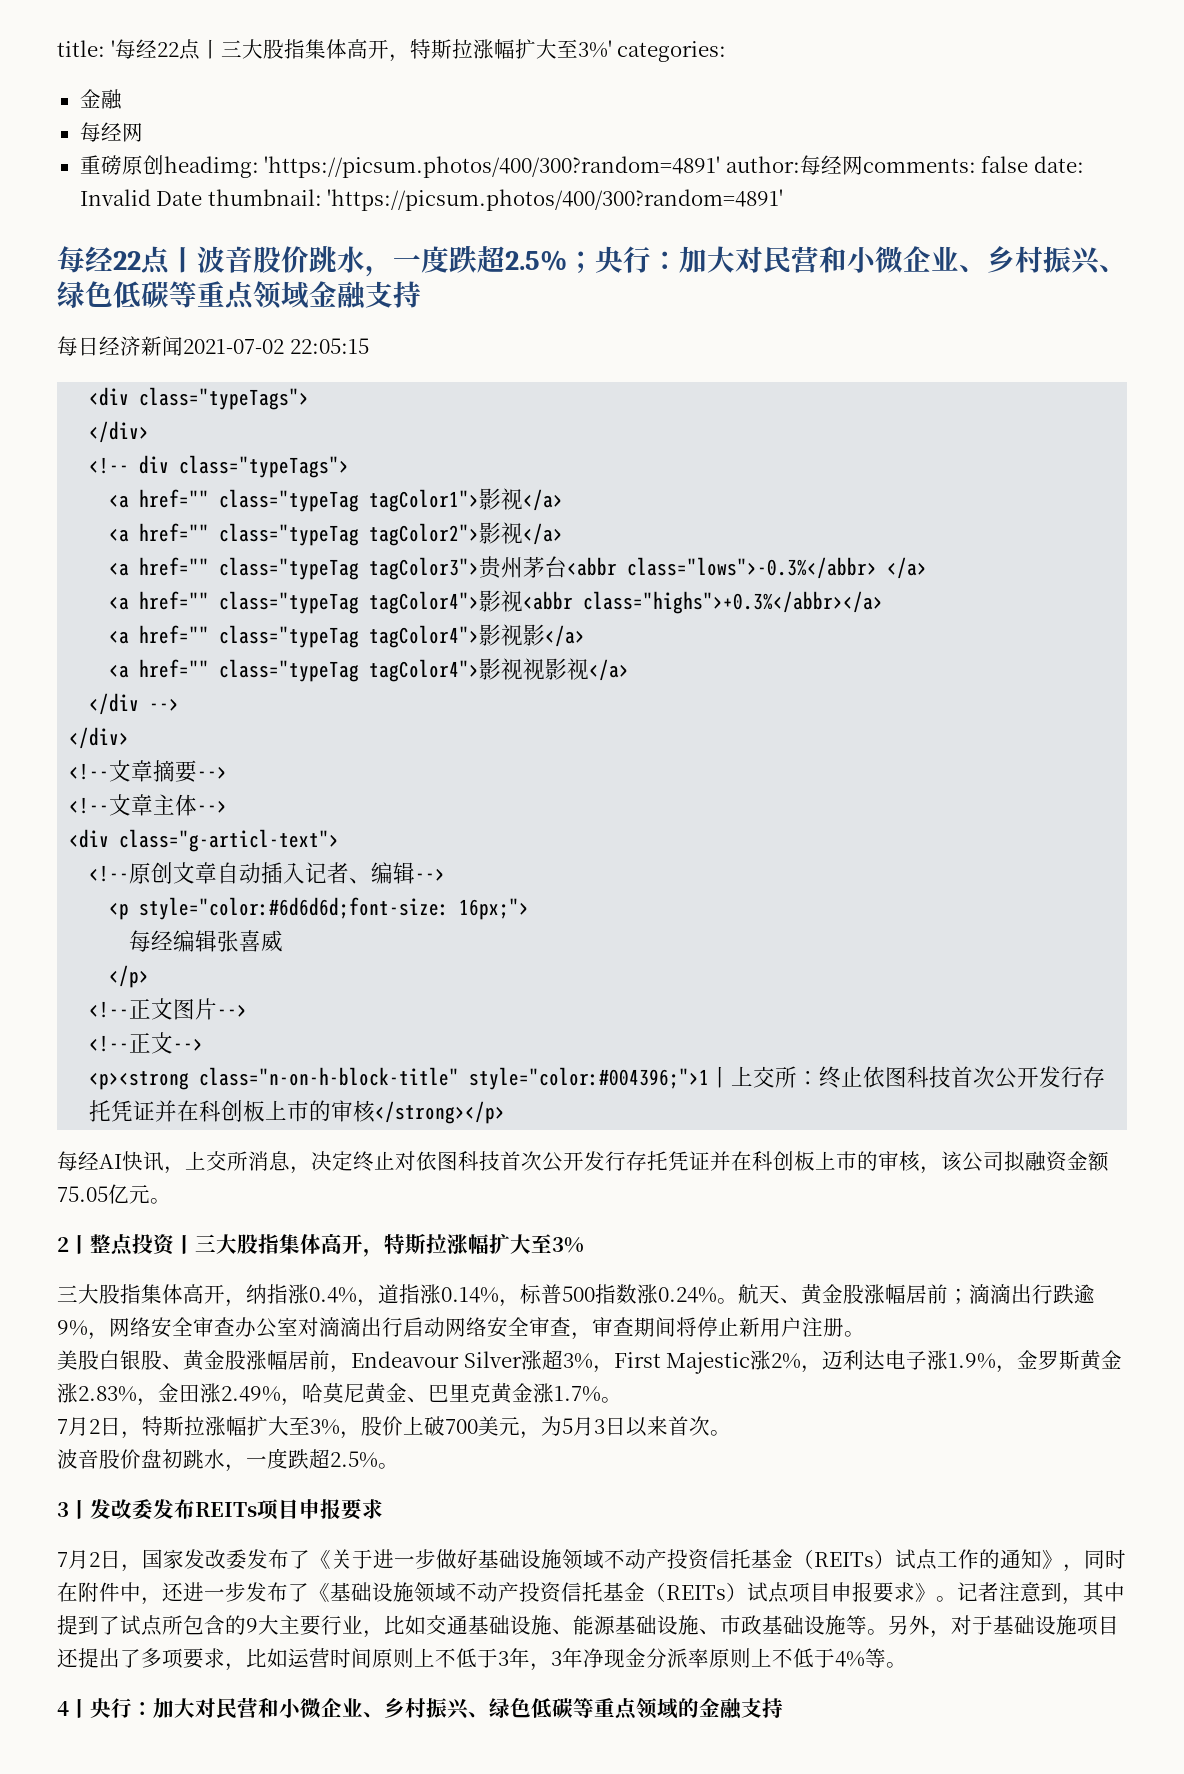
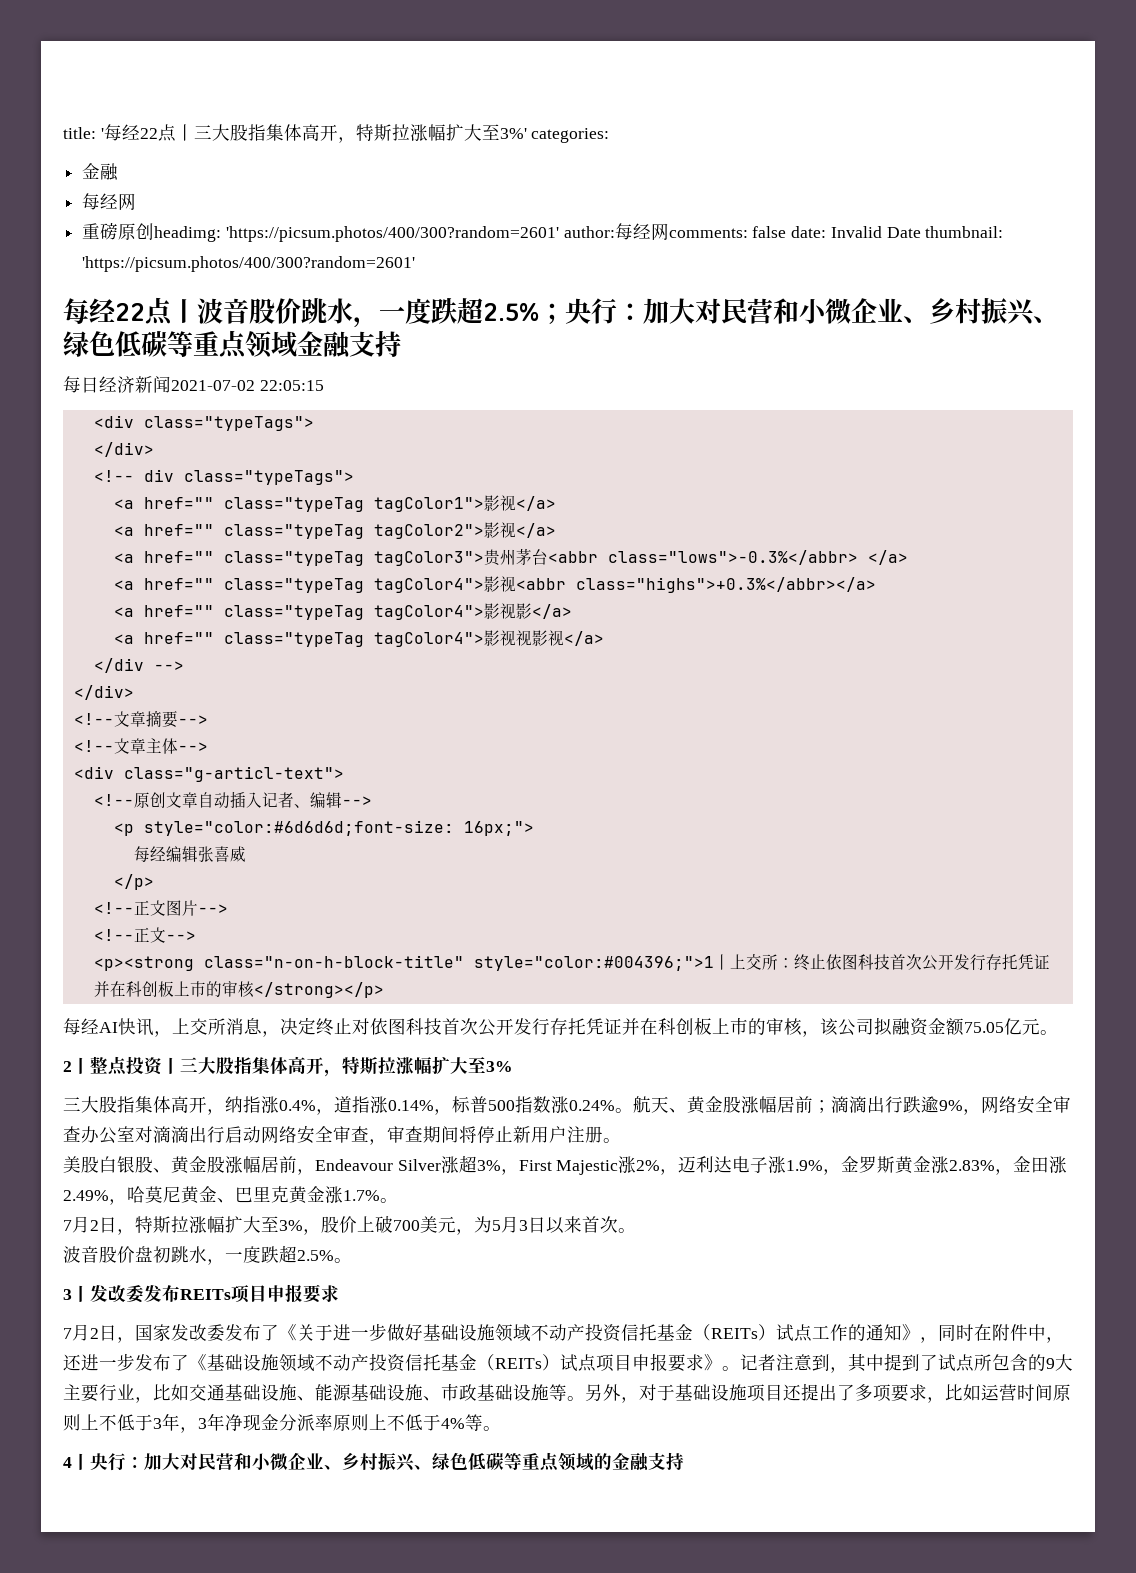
- 重磅原创headimg: 'https://picsum.photos/400/300?random=4891' author:每经网comments: false date: Invalid Date thumbnail: 'https://picsum.photos/400/300?random=4891'
+ 重磅原创headimg: 'https://picsum.photos/400/300?random=2601' author:每经网comments: false date: Invalid Date thumbnail: 'https://picsum.photos/400/300?random=2601'

